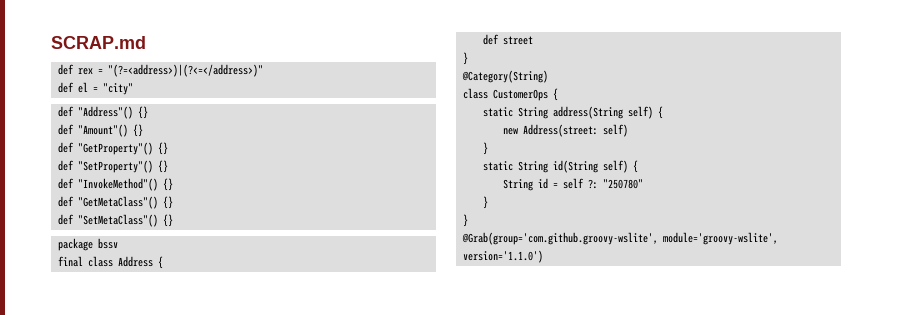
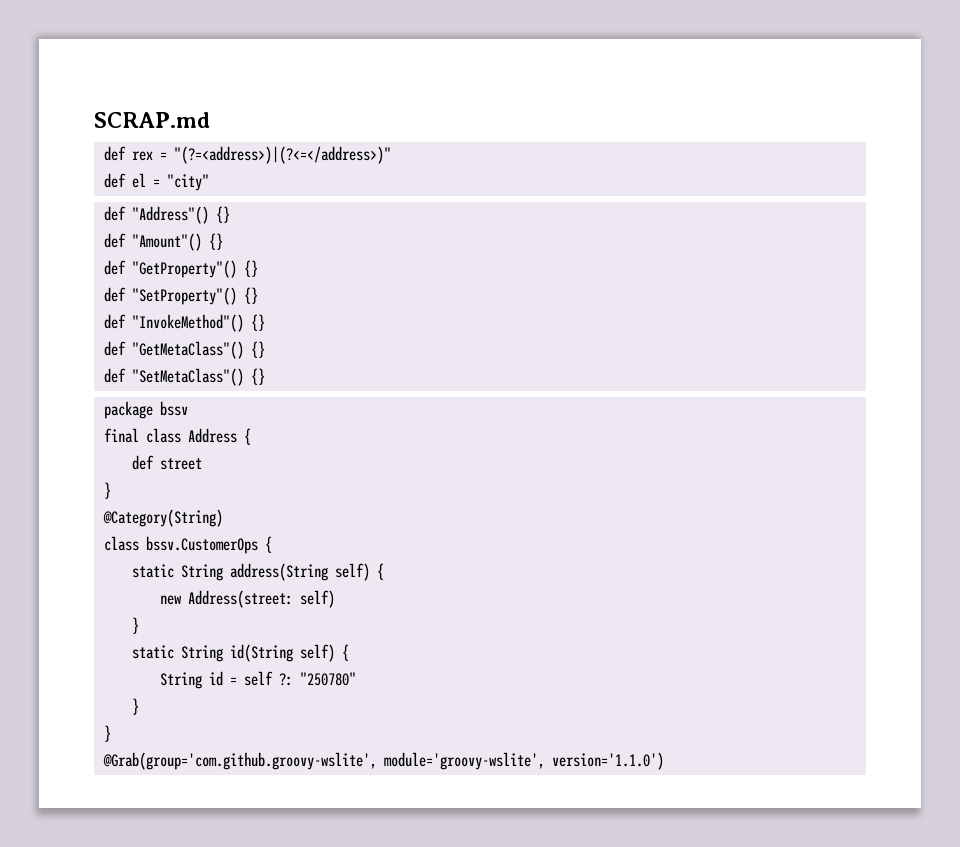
- class CustomerOps {
+ class bssv.CustomerOps {

